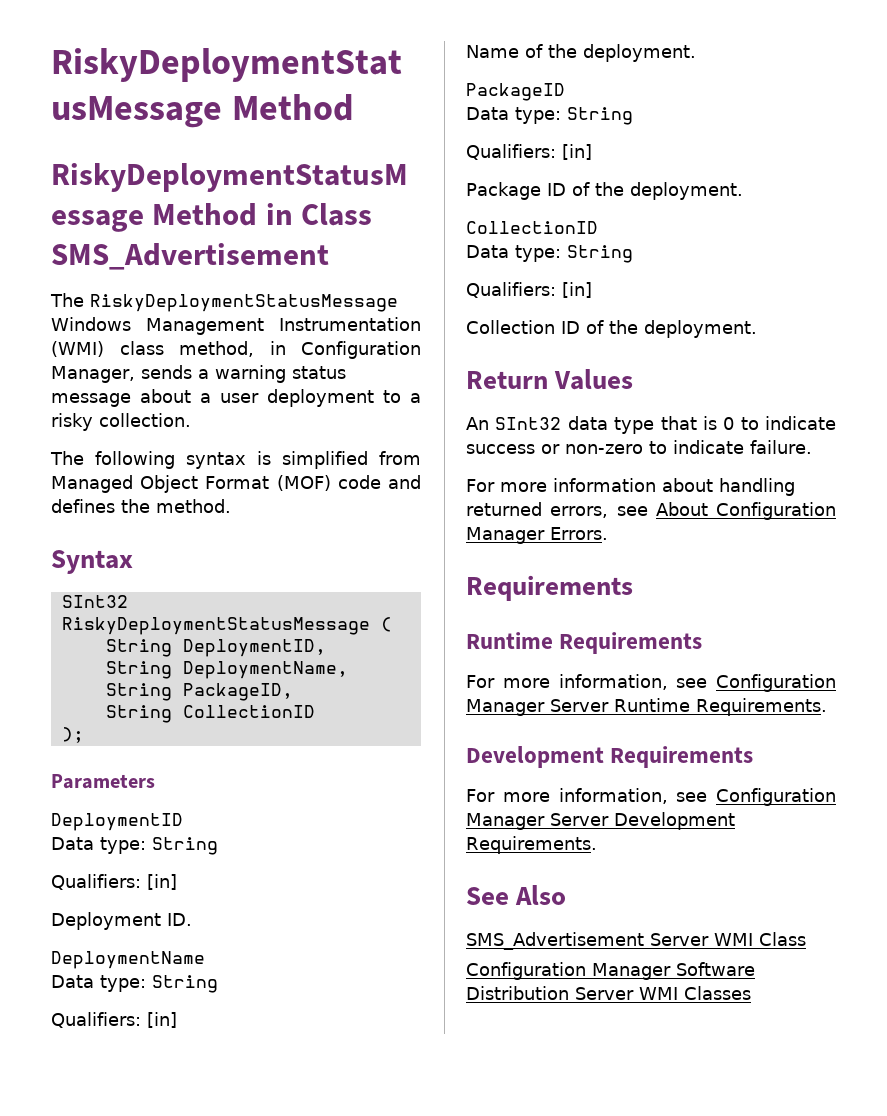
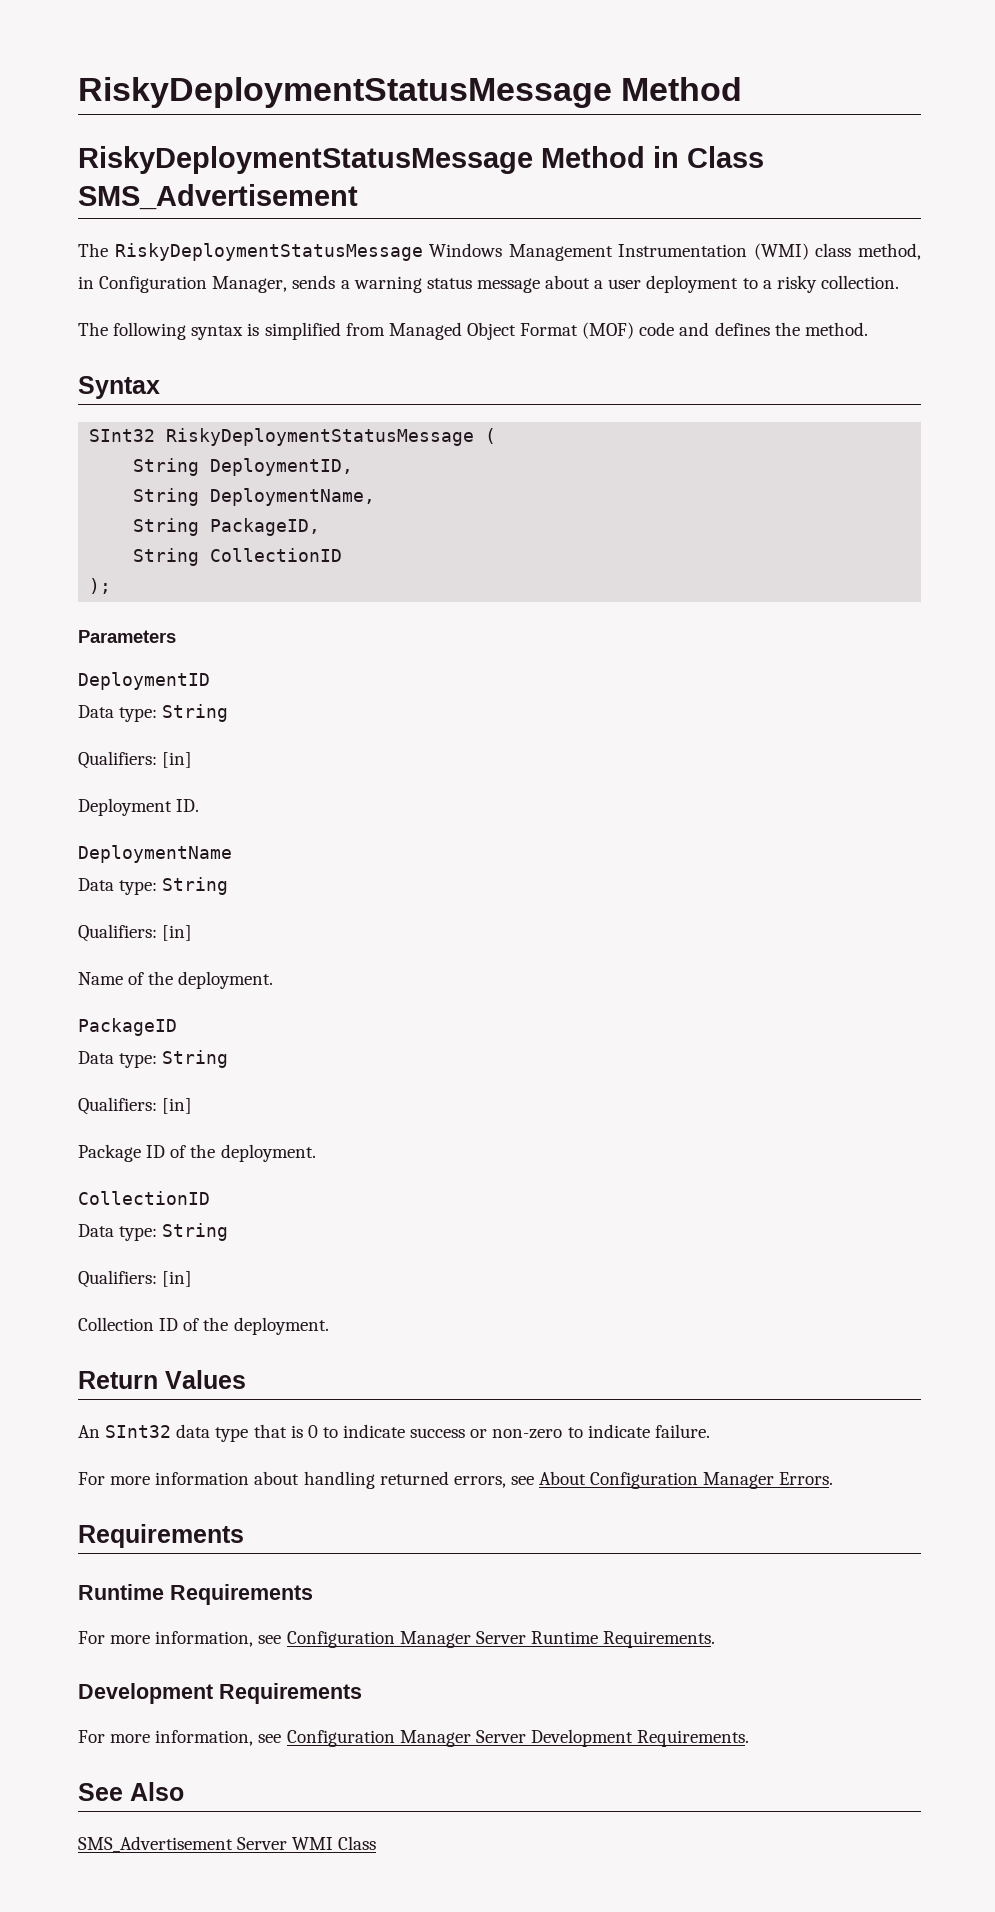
- Configuration Manager Software Distribution Server WMI Classes

